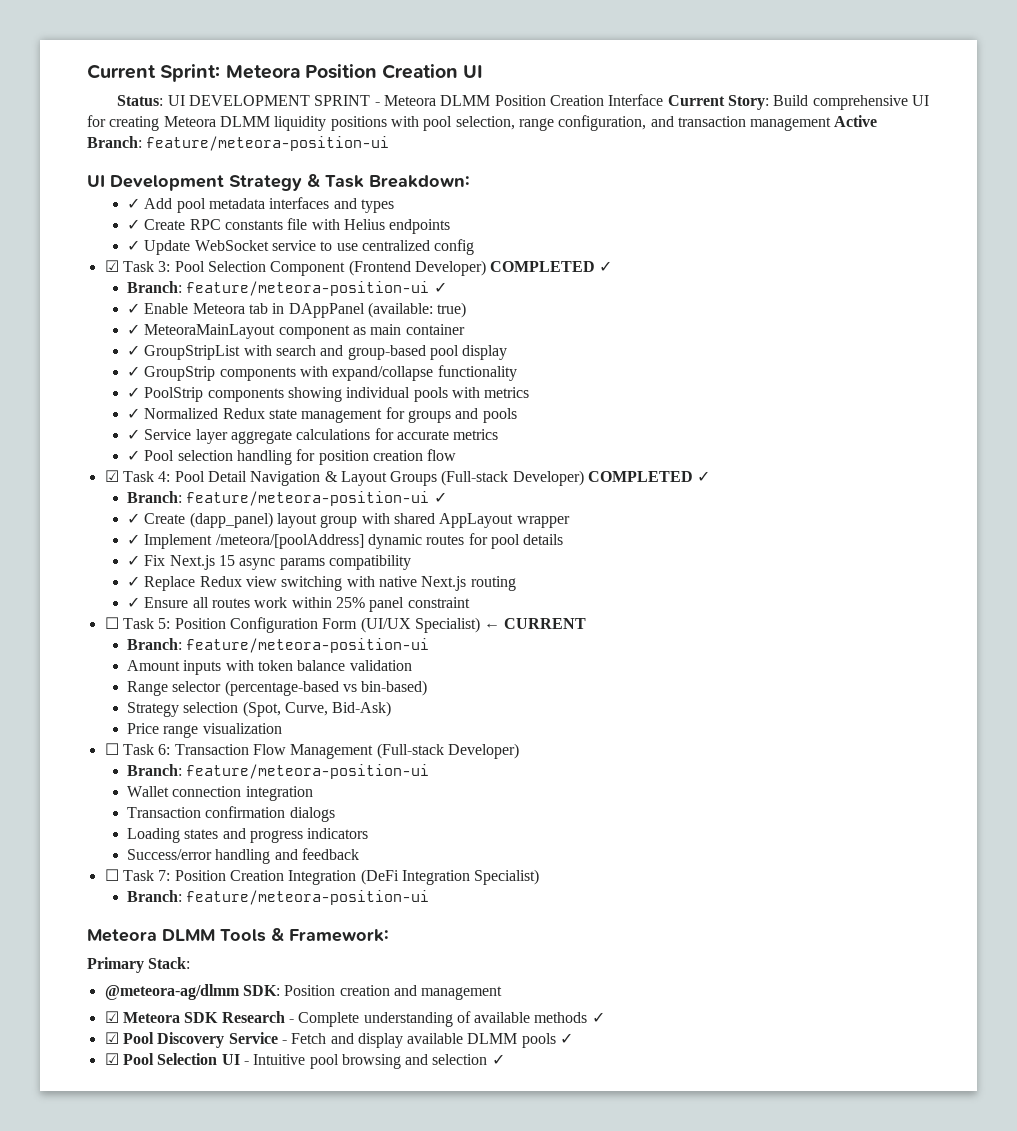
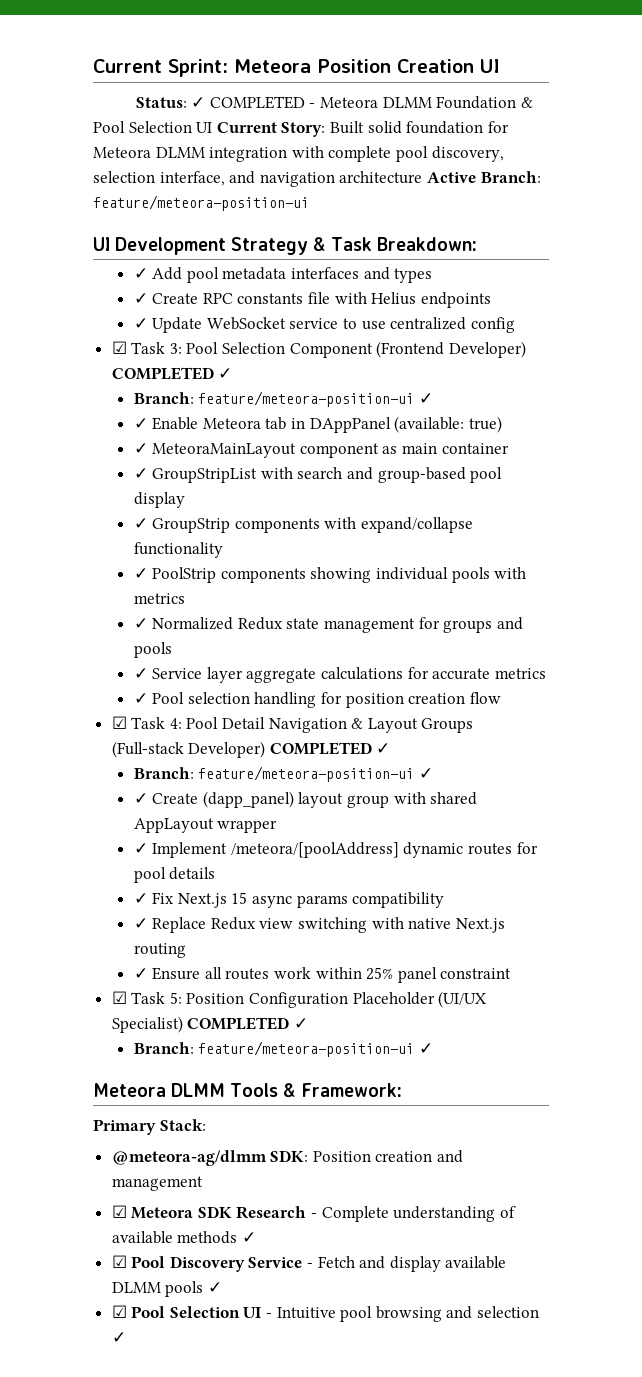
- Status: UI DEVELOPMENT SPRINT - Meteora DLMM Position Creation Interface Current Story: Build comprehensive UI for creating Meteora DLMM liquidity positions with pool selection, range configuration, and transaction management Active Branch: feature/meteora-position-ui
+ Status: ✓ COMPLETED - Meteora DLMM Foundation & Pool Selection UI Current Story: Built solid foundation for Meteora DLMM integration with complete pool discovery, selection interface, and navigation architecture Active Branch: feature/meteora-position-ui
- ☐ Task 5: Position Configuration Form (UI/UX Specialist) ← CURRENT
- Branch: feature/meteora-position-ui
- Amount inputs with token balance validation
- Range selector (percentage-based vs bin-based)
- Strategy selection (Spot, Curve, Bid-Ask)
- Price range visualization
- ☐ Task 6: Transaction Flow Management (Full-stack Developer)
- Branch: feature/meteora-position-ui
- Wallet connection integration
- Transaction confirmation dialogs
- Loading states and progress indicators
- Success/error handling and feedback
- ☐ Task 7: Position Creation Integration (DeFi Integration Specialist)
- Branch: feature/meteora-position-ui
+ ☑ Task 5: Position Configuration Placeholder (UI/UX Specialist) COMPLETED ✓
+ Branch: feature/meteora-position-ui ✓

